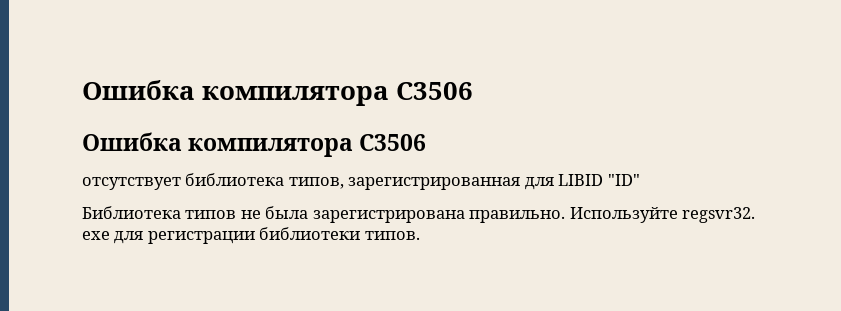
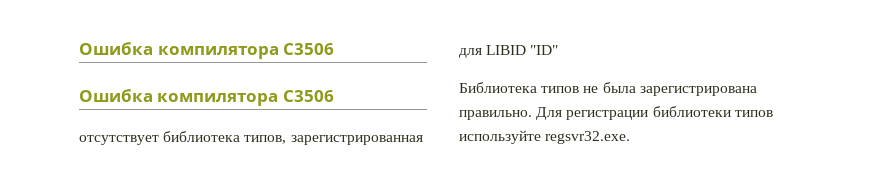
- Используйте regsvr32. exe для регистрации библиотеки типов.
+ Для регистрации библиотеки типов используйте regsvr32.exe.

